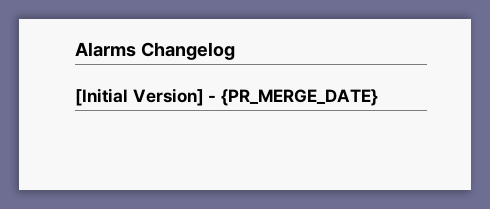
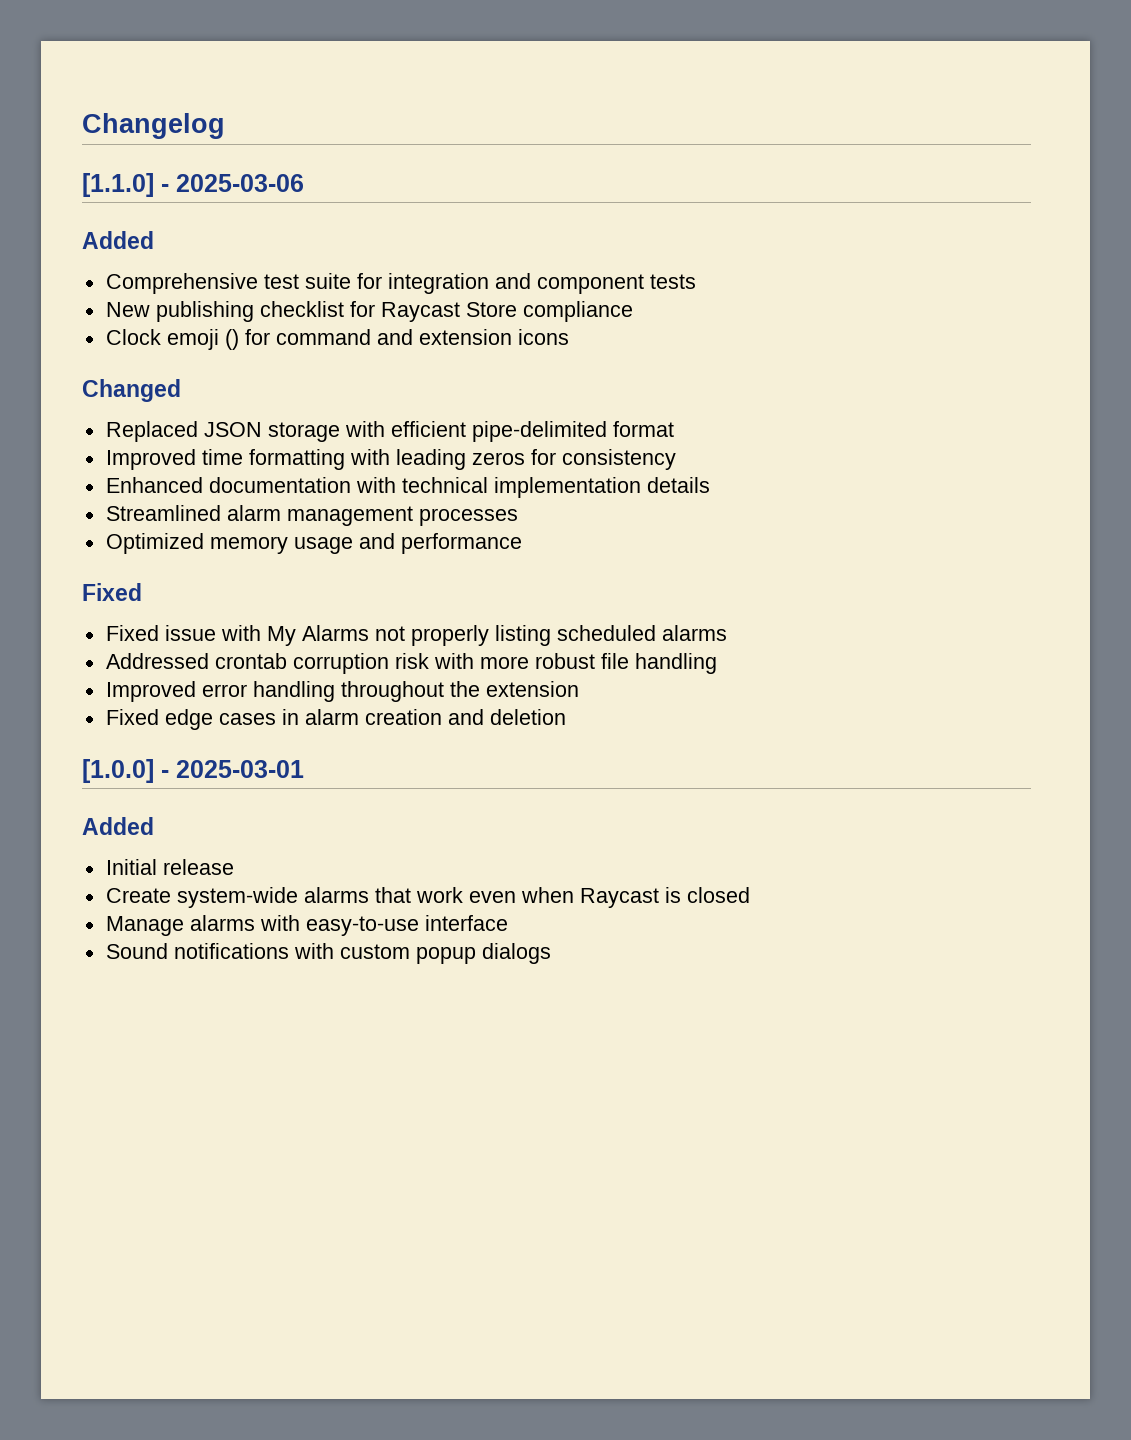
- Alarms Changelog
+ Changelog
- [Initial Version] - {PR_MERGE_DATE}
+ [1.1.0] - 2025-03-06
+ Added
+ Comprehensive test suite for integration and component tests
+ New publishing checklist for Raycast Store compliance
+ Clock emoji () for command and extension icons
+ Changed
+ Replaced JSON storage with efficient pipe-delimited format
+ Improved time formatting with leading zeros for consistency
+ Enhanced documentation with technical implementation details
+ Streamlined alarm management processes
+ Optimized memory usage and performance
+ Fixed
+ Fixed issue with My Alarms not properly listing scheduled alarms
+ Addressed crontab corruption risk with more robust file handling
+ Improved error handling throughout the extension
+ Fixed edge cases in alarm creation and deletion
+ [1.0.0] - 2025-03-01
+ Added
+ Initial release
+ Create system-wide alarms that work even when Raycast is closed
+ Manage alarms with easy-to-use interface
+ Sound notifications with custom popup dialogs

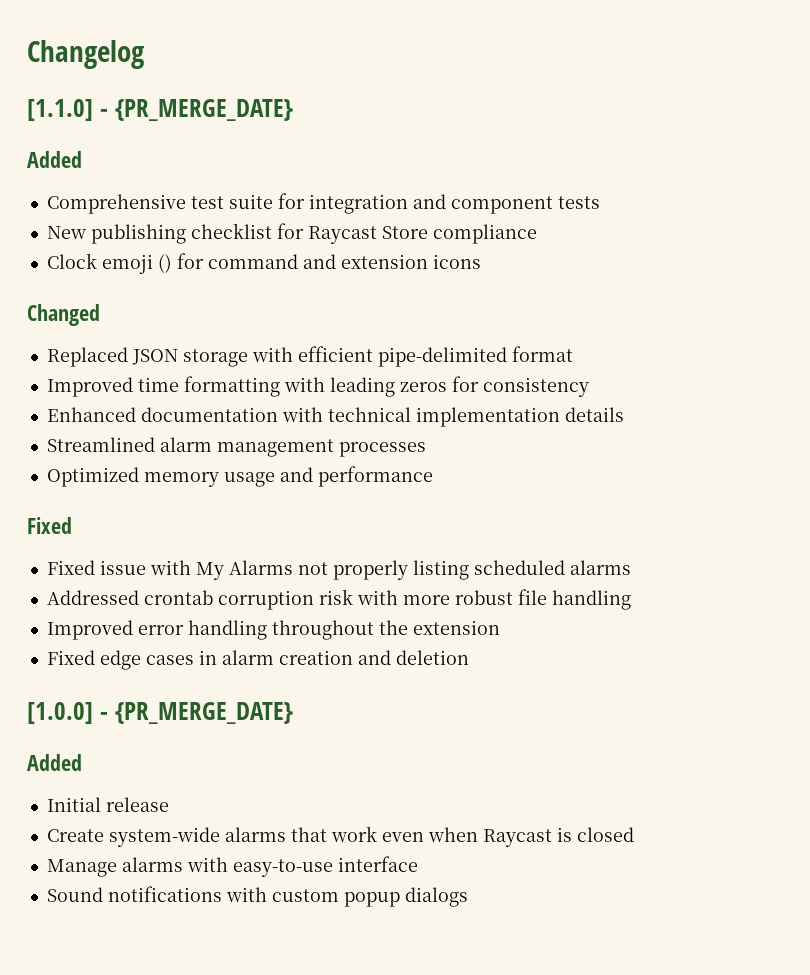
- [1.1.0] - 2025-03-06
+ [1.1.0] - {PR_MERGE_DATE}
- [1.0.0] - 2025-03-01
+ [1.0.0] - {PR_MERGE_DATE}

